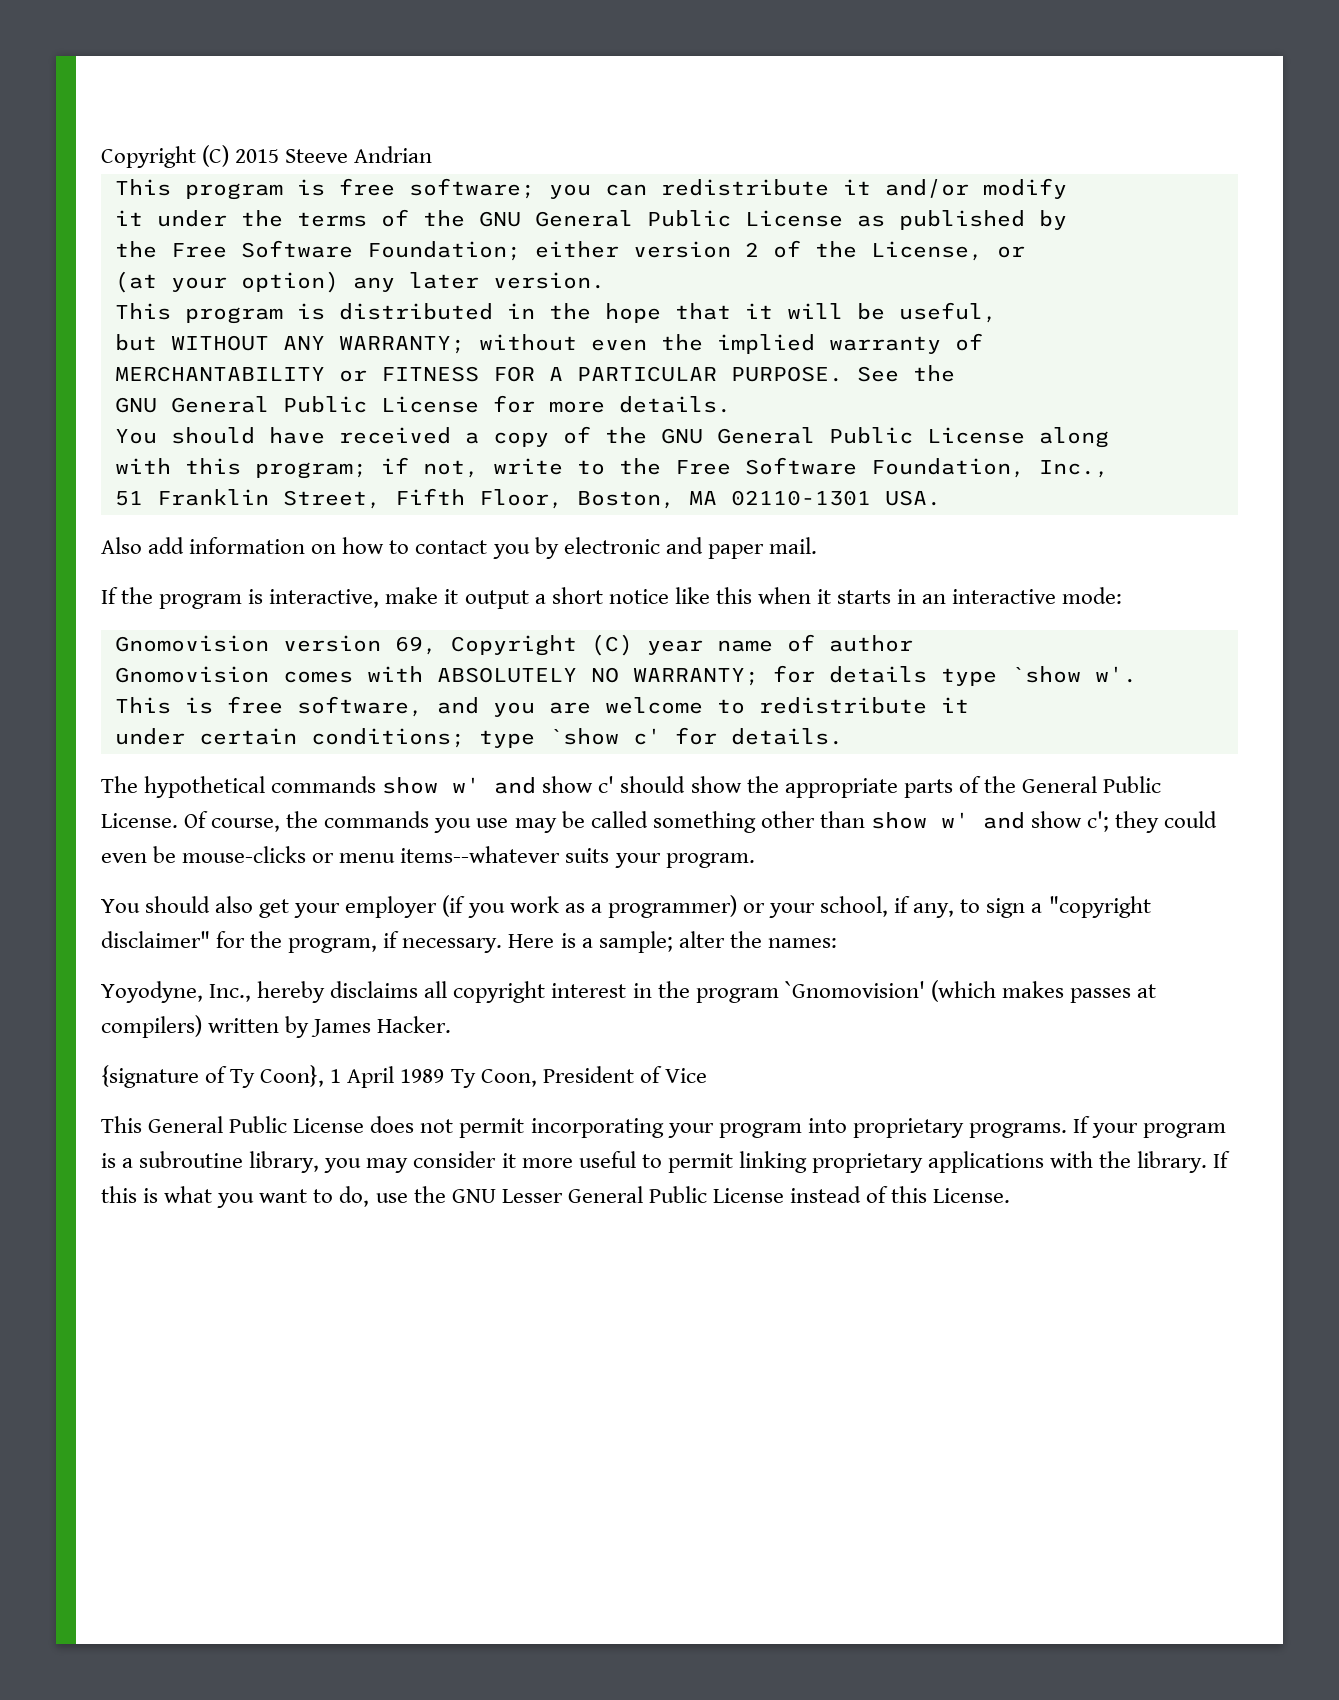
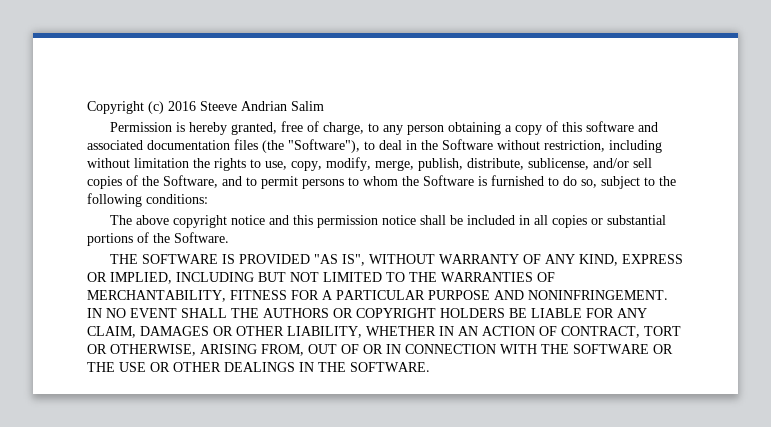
- Copyright (C) 2015 Steeve Andrian
- This program is free software; you can redistribute it and/or modify
- it under the terms of the GNU General Public License as published by
- the Free Software Foundation; either version 2 of the License, or
- (at your option) any later version.
- This program is distributed in the hope that it will be useful,
- but WITHOUT ANY WARRANTY; without even the implied warranty of
- MERCHANTABILITY or FITNESS FOR A PARTICULAR PURPOSE. See the
- GNU General Public License for more details.
- You should have received a copy of the GNU General Public License along
- with this program; if not, write to the Free Software Foundation, Inc.,
- 51 Franklin Street, Fifth Floor, Boston, MA 02110-1301 USA.
- Also add information on how to contact you by electronic and paper mail.
- If the program is interactive, make it output a short notice like this when it starts in an interactive mode:
- Gnomovision version 69, Copyright (C) year name of author
- Gnomovision comes with ABSOLUTELY NO WARRANTY; for details type `show w'.
- This is free software, and you are welcome to redistribute it
- under certain conditions; type `show c' for details.
- The hypothetical commands show w' and show c' should show the appropriate parts of the General Public License. Of course, the commands you use may be called something other than show w' and show c'; they could even be mouse-clicks or menu items--whatever suits your program.
- You should also get your employer (if you work as a programmer) or your school, if any, to sign a "copyright disclaimer" for the program, if necessary. Here is a sample; alter the names:
- Yoyodyne, Inc., hereby disclaims all copyright interest in the program `Gnomovision' (which makes passes at compilers) written by James Hacker.
- {signature of Ty Coon}, 1 April 1989 Ty Coon, President of Vice
- This General Public License does not permit incorporating your program into proprietary programs. If your program is a subroutine library, you may consider it more useful to permit linking proprietary applications with the library. If this is what you want to do, use the GNU Lesser General Public License instead of this License.
+ Copyright (c) 2016 Steeve Andrian Salim
+ Permission is hereby granted, free of charge, to any person obtaining a copy of this software and associated documentation files (the "Software"), to deal in the Software without restriction, including without limitation the rights to use, copy, modify, merge, publish, distribute, sublicense, and/or sell copies of the Software, and to permit persons to whom the Software is furnished to do so, subject to the following conditions:
+ The above copyright notice and this permission notice shall be included in all copies or substantial portions of the Software.
+ THE SOFTWARE IS PROVIDED "AS IS", WITHOUT WARRANTY OF ANY KIND, EXPRESS OR IMPLIED, INCLUDING BUT NOT LIMITED TO THE WARRANTIES OF MERCHANTABILITY, FITNESS FOR A PARTICULAR PURPOSE AND NONINFRINGEMENT. IN NO EVENT SHALL THE AUTHORS OR COPYRIGHT HOLDERS BE LIABLE FOR ANY CLAIM, DAMAGES OR OTHER LIABILITY, WHETHER IN AN ACTION OF CONTRACT, TORT OR OTHERWISE, ARISING FROM, OUT OF OR IN CONNECTION WITH THE SOFTWARE OR THE USE OR OTHER DEALINGS IN THE SOFTWARE.

